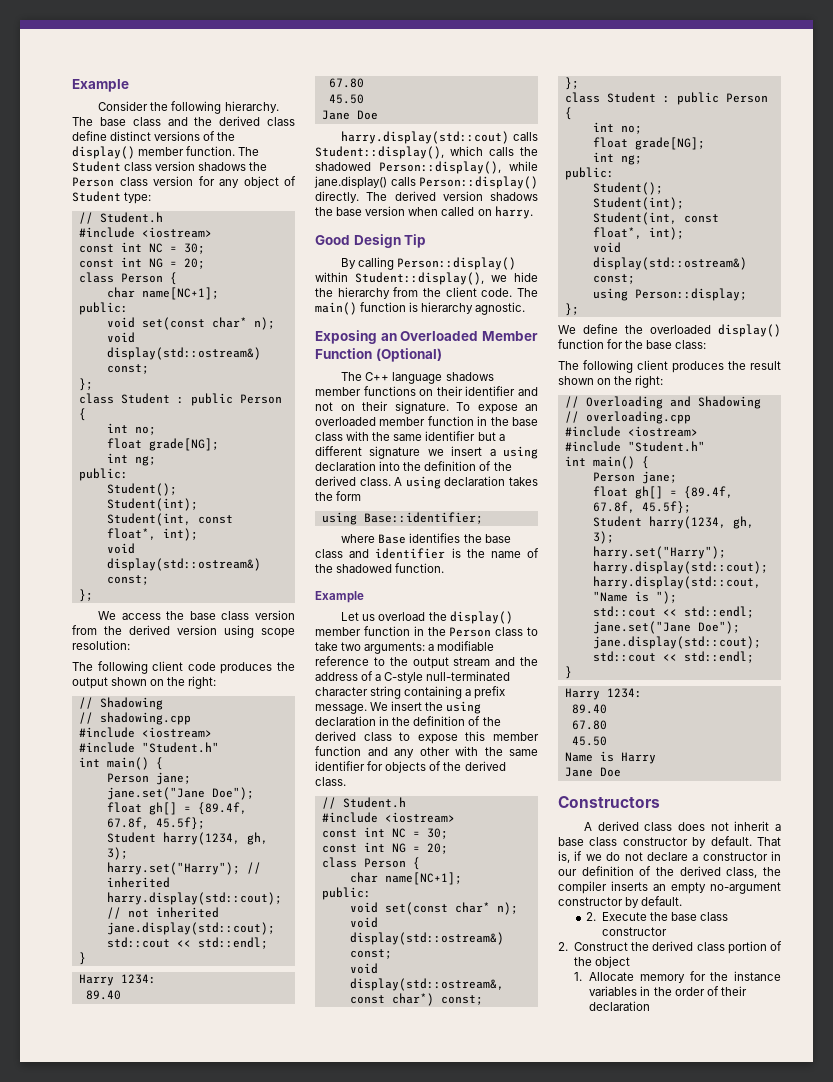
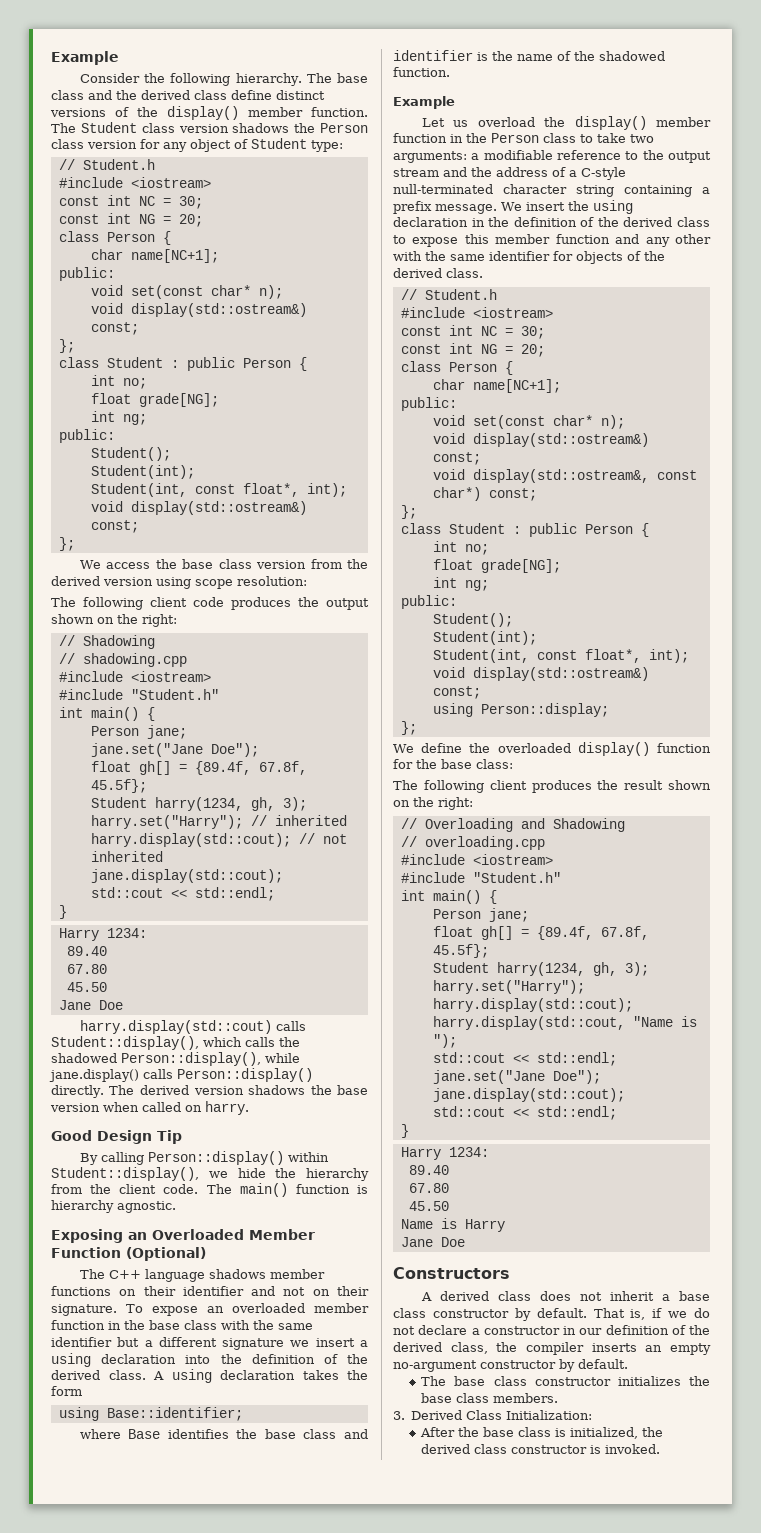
- 2. Execute the base class constructor
- 2. Construct the derived class portion of the object
- 1. Allocate memory for the instance variables in the order of their declaration
+ The base class constructor initializes the base class members.
+ 3. Derived Class Initialization:
+ After the base class is initialized, the derived class constructor is invoked.

